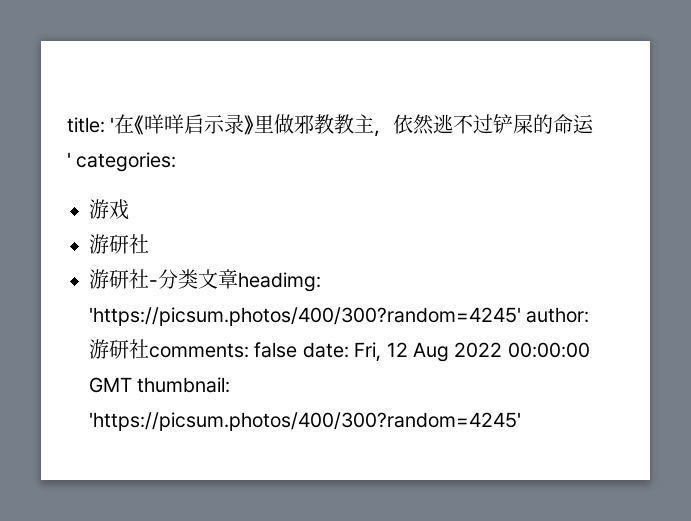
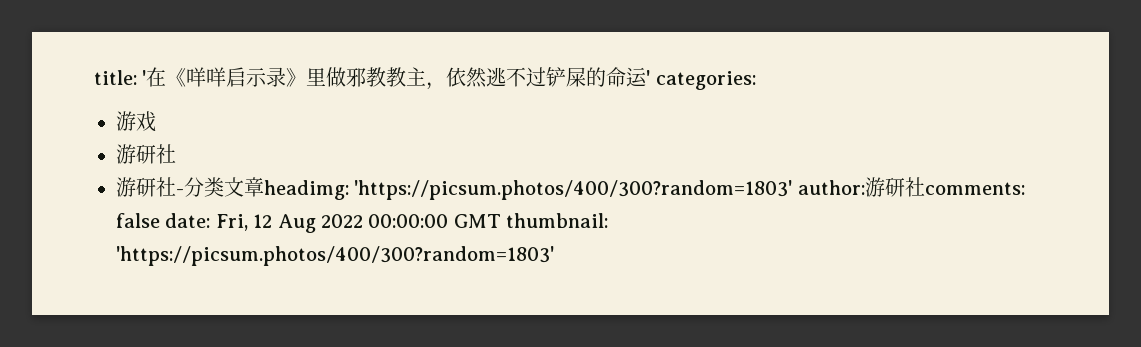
- 游研社-分类文章headimg: 'https://picsum.photos/400/300?random=4245' author:游研社comments: false date: Fri, 12 Aug 2022 00:00:00 GMT thumbnail: 'https://picsum.photos/400/300?random=4245'
+ 游研社-分类文章headimg: 'https://picsum.photos/400/300?random=1803' author:游研社comments: false date: Fri, 12 Aug 2022 00:00:00 GMT thumbnail: 'https://picsum.photos/400/300?random=1803'

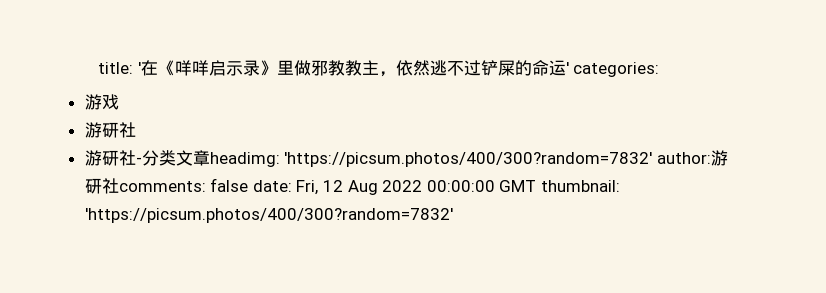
- 游研社-分类文章headimg: 'https://picsum.photos/400/300?random=1803' author:游研社comments: false date: Fri, 12 Aug 2022 00:00:00 GMT thumbnail: 'https://picsum.photos/400/300?random=1803'
+ 游研社-分类文章headimg: 'https://picsum.photos/400/300?random=7832' author:游研社comments: false date: Fri, 12 Aug 2022 00:00:00 GMT thumbnail: 'https://picsum.photos/400/300?random=7832'

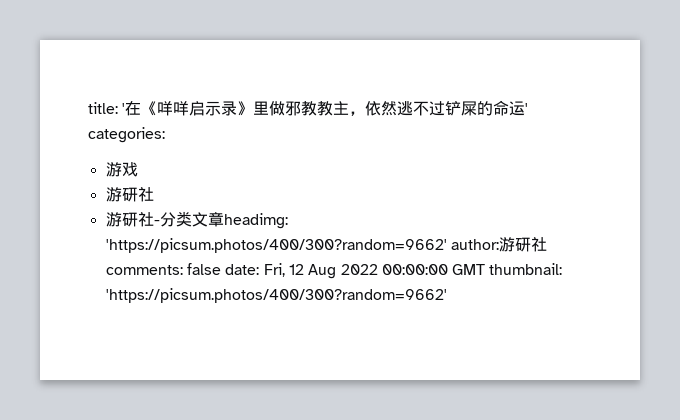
- 游研社-分类文章headimg: 'https://picsum.photos/400/300?random=7832' author:游研社comments: false date: Fri, 12 Aug 2022 00:00:00 GMT thumbnail: 'https://picsum.photos/400/300?random=7832'
+ 游研社-分类文章headimg: 'https://picsum.photos/400/300?random=9662' author:游研社comments: false date: Fri, 12 Aug 2022 00:00:00 GMT thumbnail: 'https://picsum.photos/400/300?random=9662'

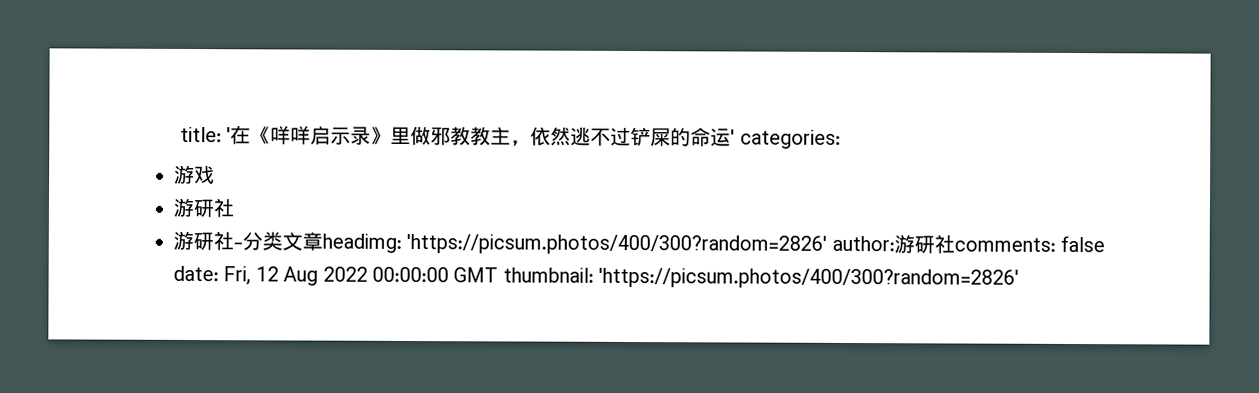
- 游研社-分类文章headimg: 'https://picsum.photos/400/300?random=9662' author:游研社comments: false date: Fri, 12 Aug 2022 00:00:00 GMT thumbnail: 'https://picsum.photos/400/300?random=9662'
+ 游研社-分类文章headimg: 'https://picsum.photos/400/300?random=2826' author:游研社comments: false date: Fri, 12 Aug 2022 00:00:00 GMT thumbnail: 'https://picsum.photos/400/300?random=2826'

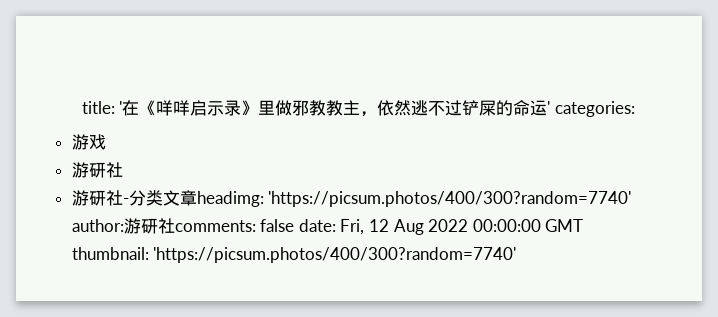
- 游研社-分类文章headimg: 'https://picsum.photos/400/300?random=2826' author:游研社comments: false date: Fri, 12 Aug 2022 00:00:00 GMT thumbnail: 'https://picsum.photos/400/300?random=2826'
+ 游研社-分类文章headimg: 'https://picsum.photos/400/300?random=7740' author:游研社comments: false date: Fri, 12 Aug 2022 00:00:00 GMT thumbnail: 'https://picsum.photos/400/300?random=7740'

